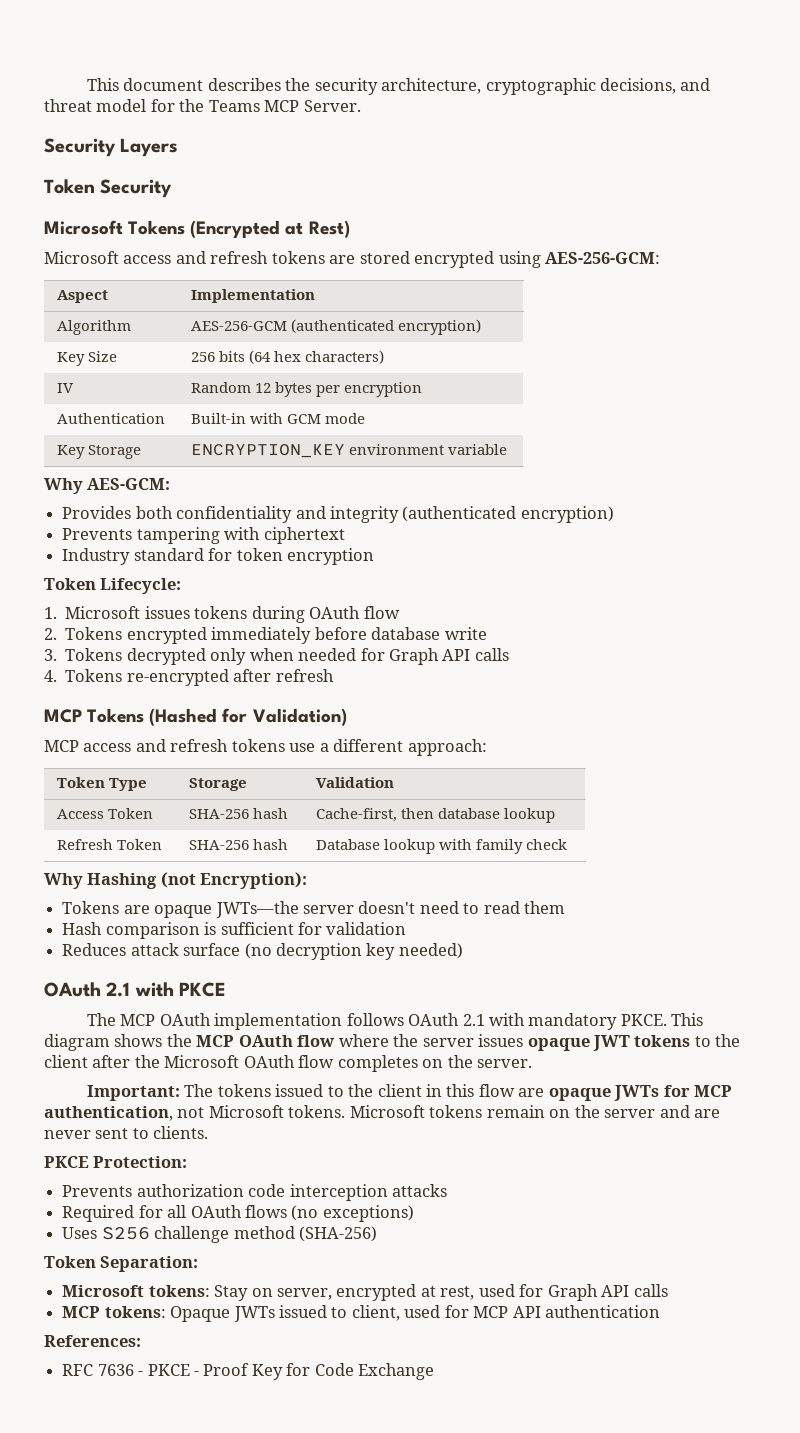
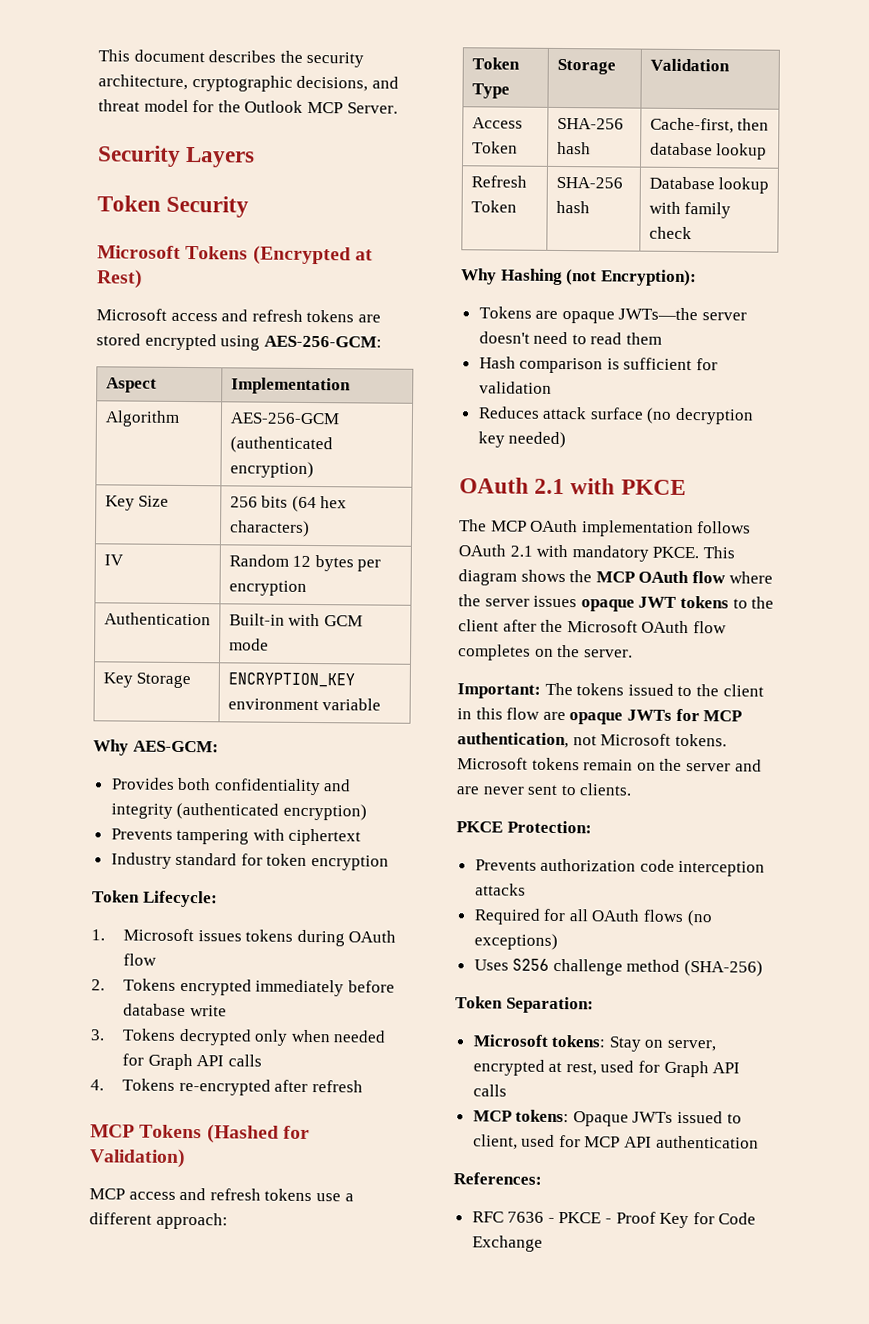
- This document describes the security architecture, cryptographic decisions, and threat model for the Teams MCP Server.
+ This document describes the security architecture, cryptographic decisions, and threat model for the Outlook MCP Server.

